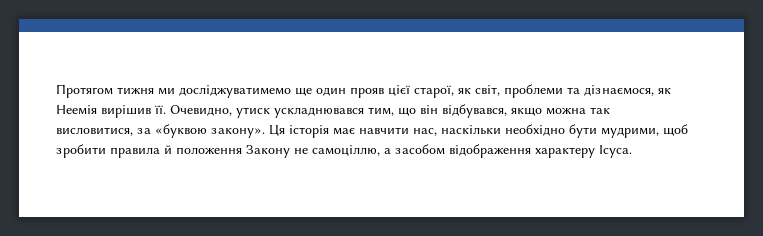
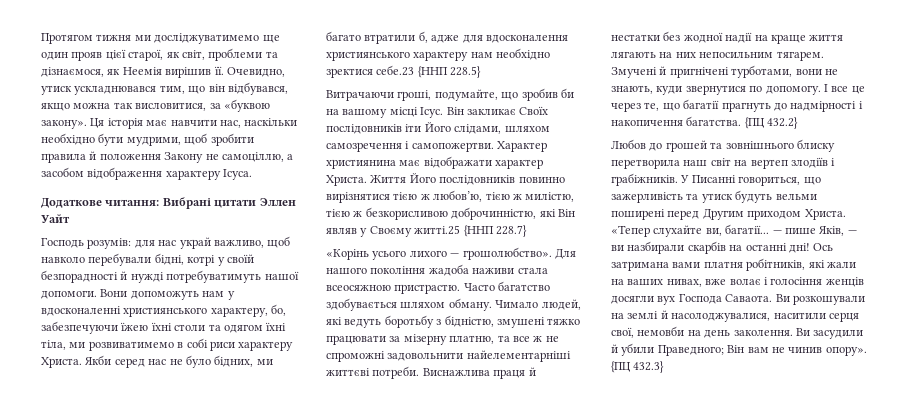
+ Додаткове читання: Вибрані цитати Эллен Уайт
+ Господь розумів: для нас украй важливо, щоб навколо перебували бідні, котрі у своїй безпорадності й нужді потребуватимуть нашої допомоги. Вони допоможуть нам у вдосконаленні християнського характеру, бо, забезпечуючи їжею їхні столи та одягом їхні тіла, ми розвиватимемо в собі риси характеру Христа. Якби серед нас не було бідних, ми багато втратили б, адже для вдосконалення християнського характеру нам необхідно зректися себе.23 {ННП 228.5}
+ Витрачаючи гроші, подумайте, що зробив би на вашому місці Ісус. Він закликає Своїх послідовників іти Його слідами, шляхом самозречення і самопожертви. Характер християнина має відображати характер Христа. Життя Його послідовників повинно вирізнятися тією ж любов’ю, тією ж милістю, тією ж безкорисливою доброчинністю, які Він являв у Своєму житті.25 {ННП 228.7}
+ «Корінь усього лихого — грошолюбство». Для нашого покоління жадоба наживи стала всеосяжною пристрастю. Часто багатство здобувається шляхом обману. Чимало людей, які ведуть боротьбу з бідністю, змушені тяжко працювати за мізерну платню, та все ж не спроможні задовольнити найелементарніші життєві потреби. Виснажлива праця й нестатки без жодної надії на краще життя лягають на них непосильним тягарем. Змучені й пригнічені турботами, вони не знають, куди звернутися по допомогу. І все це через те, що багатії прагнуть до надмірності і накопичення багатства. {ПЦ 432.2}
+ Любов до грошей та зовнішнього блиску перетворила наш світ на вертеп злодіїв і грабіжників. У Писанні говориться, що зажерливість та утиск будуть вельми поширені перед Другим приходом Христа. «Тепер слухайте ви, багатії... — пише Яків, — ви назбирали скарбів на останні дні! Ось затримана вами платня робітників, які жали на ваших нивах, вже волає і голосіння женців досягли вух Господа Саваота. Ви розкошували на землі й насолоджувалися, наситили серця свої, немовби на день заколення. Ви засудили й убили Праведного; Він вам не чинив опору». {ПЦ 432.3}

